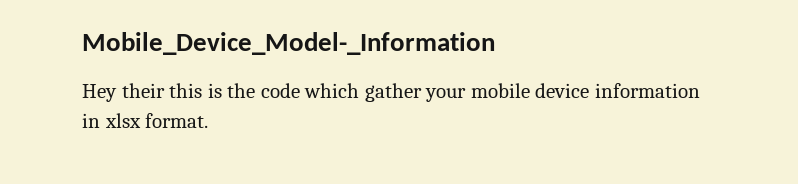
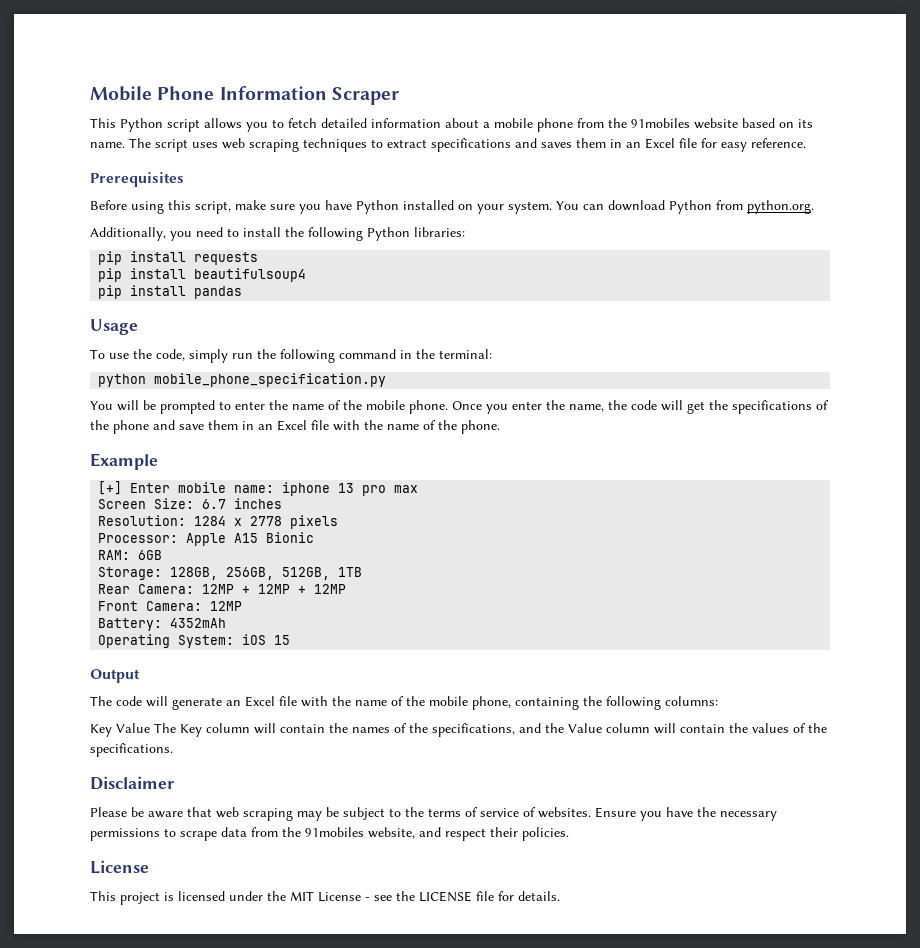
- Mobile_Device_Model-_Information
- Hey their this is the code which gather your mobile device information in xlsx format.
+ Mobile Phone Information Scraper
+ This Python script allows you to fetch detailed information about a mobile phone from the 91mobiles website based on its name. The script uses web scraping techniques to extract specifications and saves them in an Excel file for easy reference.
+ Prerequisites
+ Before using this script, make sure you have Python installed on your system. You can download Python from python.org.
+ Additionally, you need to install the following Python libraries:
+ pip install requests
+ pip install beautifulsoup4
+ pip install pandas
+ Usage
+ To use the code, simply run the following command in the terminal:
+ python mobile_phone_specification.py
+ You will be prompted to enter the name of the mobile phone. Once you enter the name, the code will get the specifications of the phone and save them in an Excel file with the name of the phone.
+ Example
+ [+] Enter mobile name: iphone 13 pro max
+ Screen Size: 6.7 inches
+ Resolution: 1284 x 2778 pixels
+ Processor: Apple A15 Bionic
+ RAM: 6GB
+ Storage: 128GB, 256GB, 512GB, 1TB
+ Rear Camera: 12MP + 12MP + 12MP
+ Front Camera: 12MP
+ Battery: 4352mAh
+ Operating System: iOS 15
+ Output
+ The code will generate an Excel file with the name of the mobile phone, containing the following columns:
+ Key Value The Key column will contain the names of the specifications, and the Value column will contain the values of the specifications.
+ Disclaimer
+ Please be aware that web scraping may be subject to the terms of service of websites. Ensure you have the necessary permissions to scrape data from the 91mobiles website, and respect their policies.
+ License
+ This project is licensed under the MIT License - see the LICENSE file for details.

